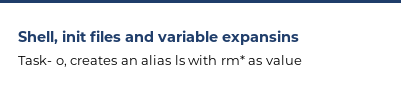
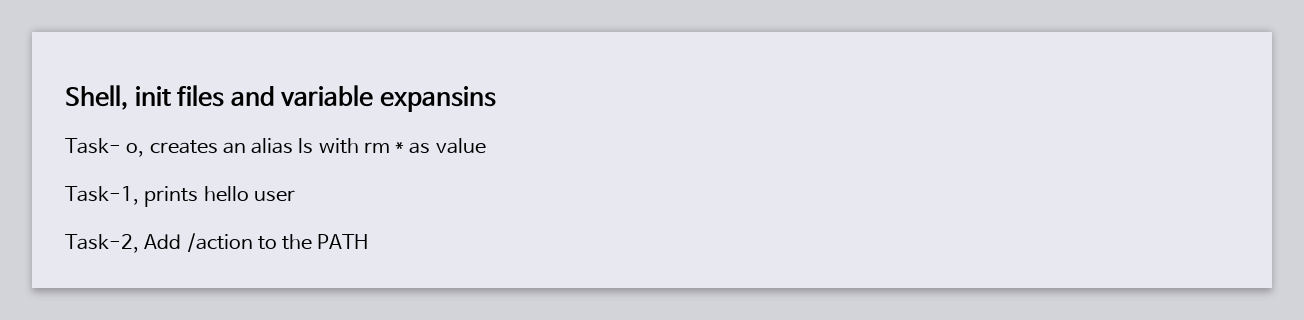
- Task- o, creates an alias ls with rm* as value
+ Task- o, creates an alias ls with rm * as value
+ Task-1, prints hello user
+ Task-2, Add /action to the PATH

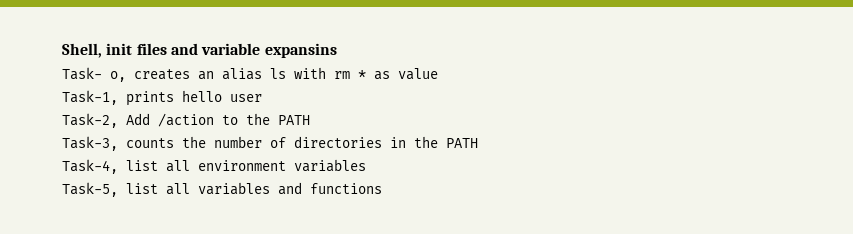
+ Task-3, counts the number of directories in the PATH
+ Task-4, list all environment variables
+ Task-5, list all variables and functions

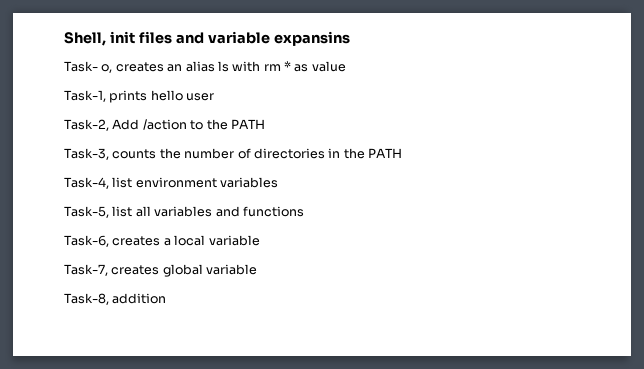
- Task-4, list all environment variables
+ Task-4, list environment variables
+ Task-6, creates a local variable
+ Task-7, creates global variable
+ Task-8, addition

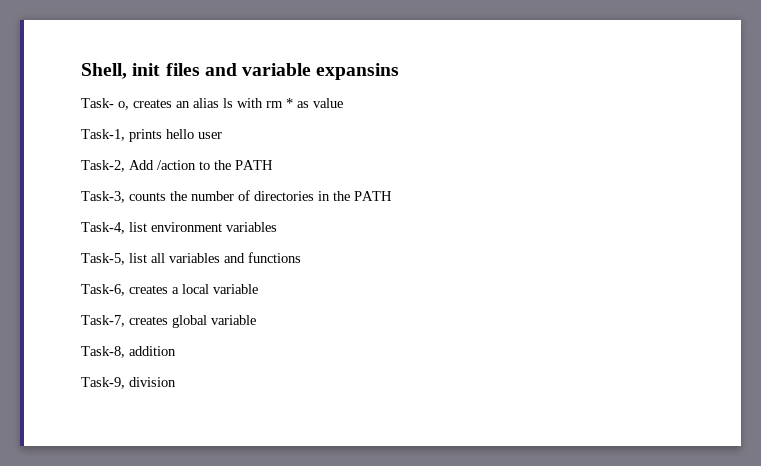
+ Task-9, division

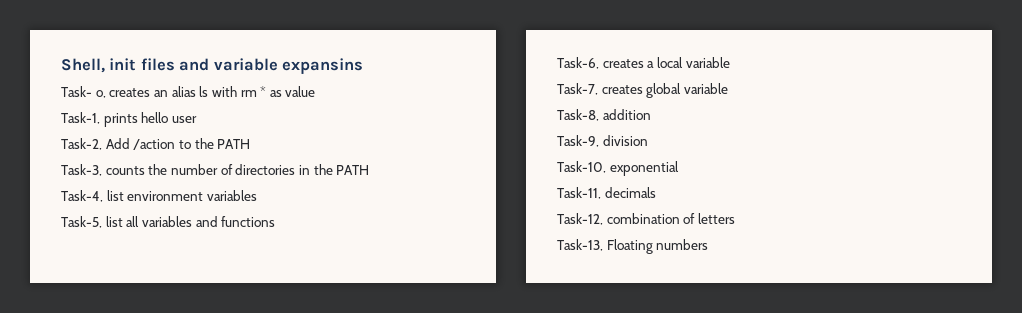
+ Task-10, exponential
+ Task-11, decimals
+ Task-12, combination of letters
+ Task-13, Floating numbers

